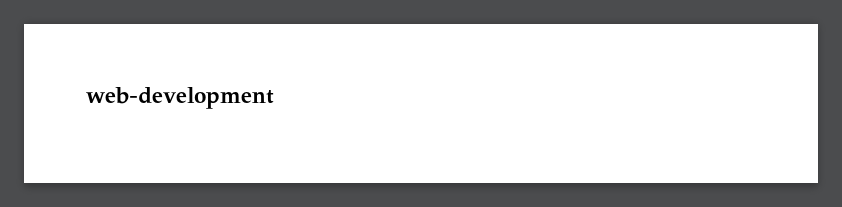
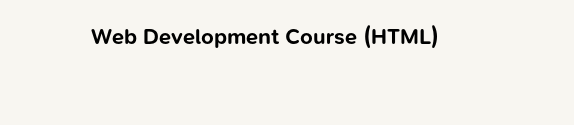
- web-development
+ Web Development Course (HTML)

